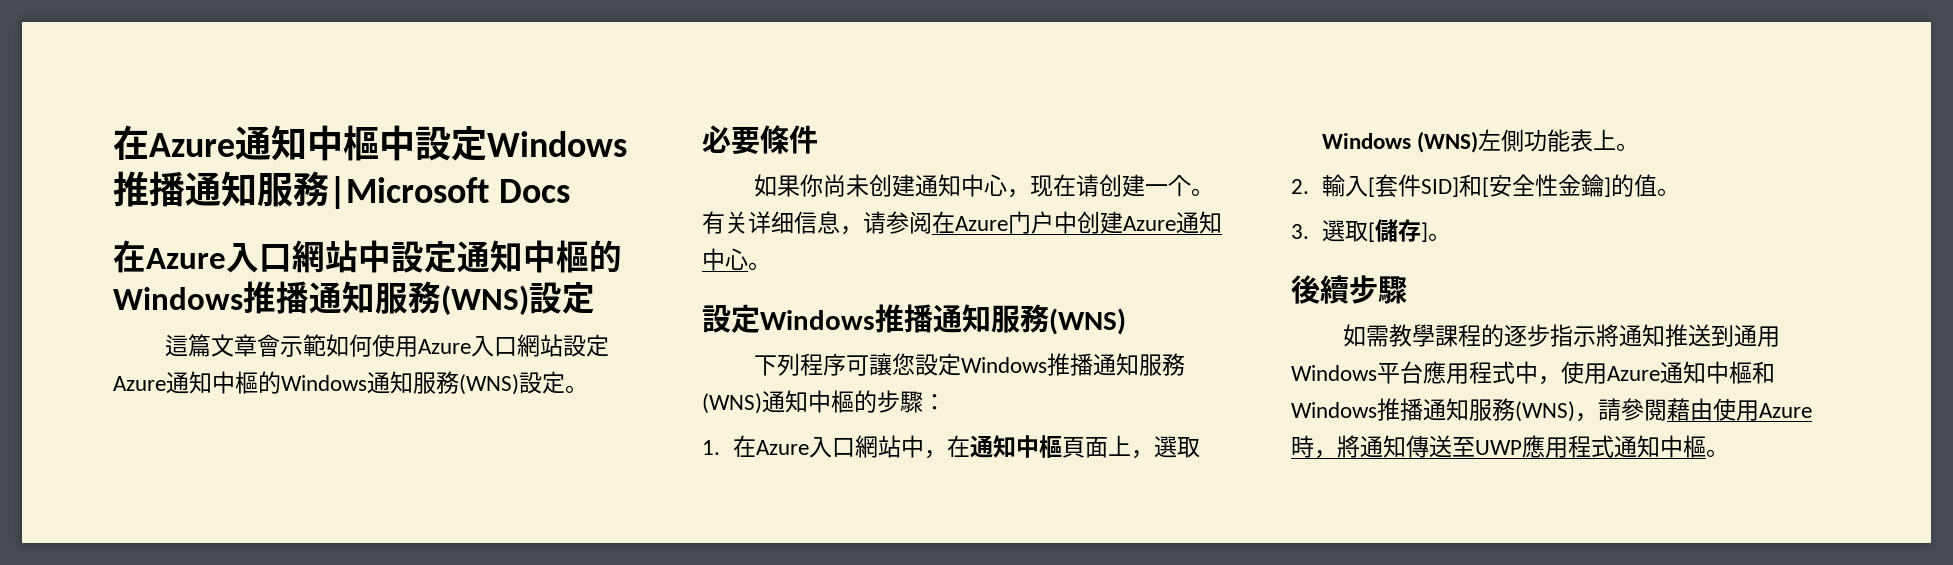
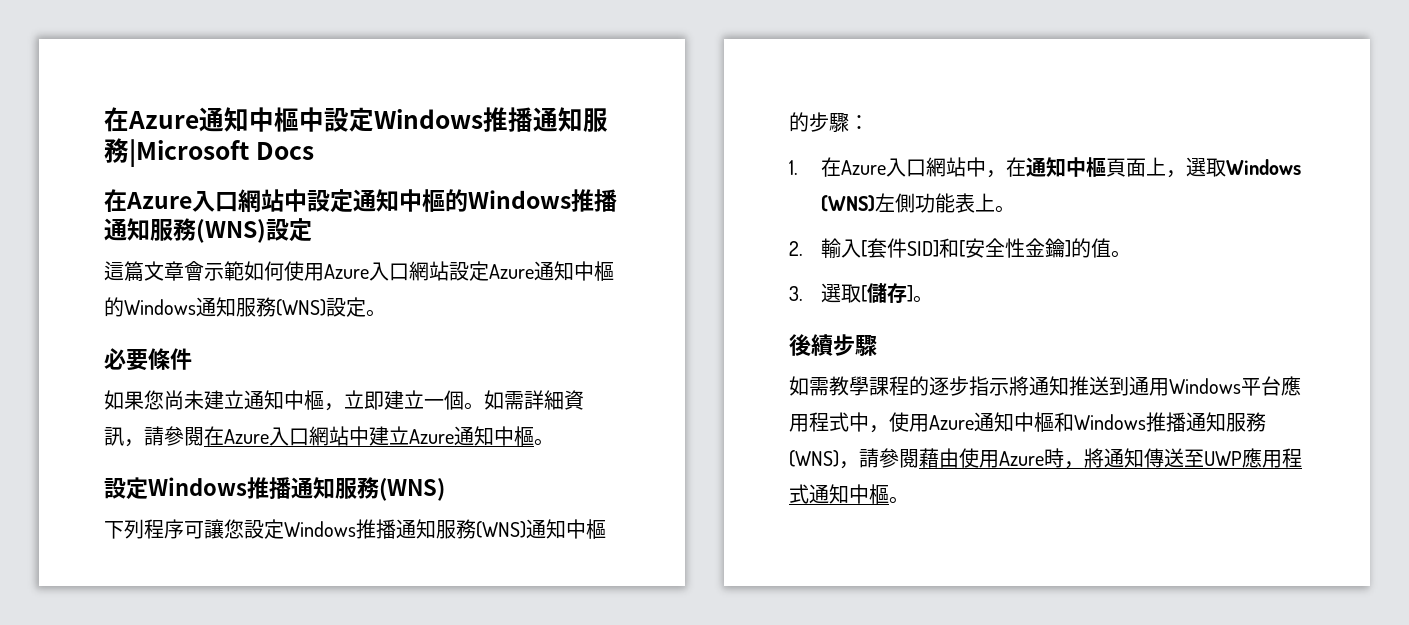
- 如果你尚未创建通知中心，现在请创建一个。有关详细信息，请参阅在Azure门户中创建Azure通知中心。
+ 如果您尚未建立通知中樞，立即建立一個。如需詳細資訊，請參閱在Azure入口網站中建立Azure通知中樞。

